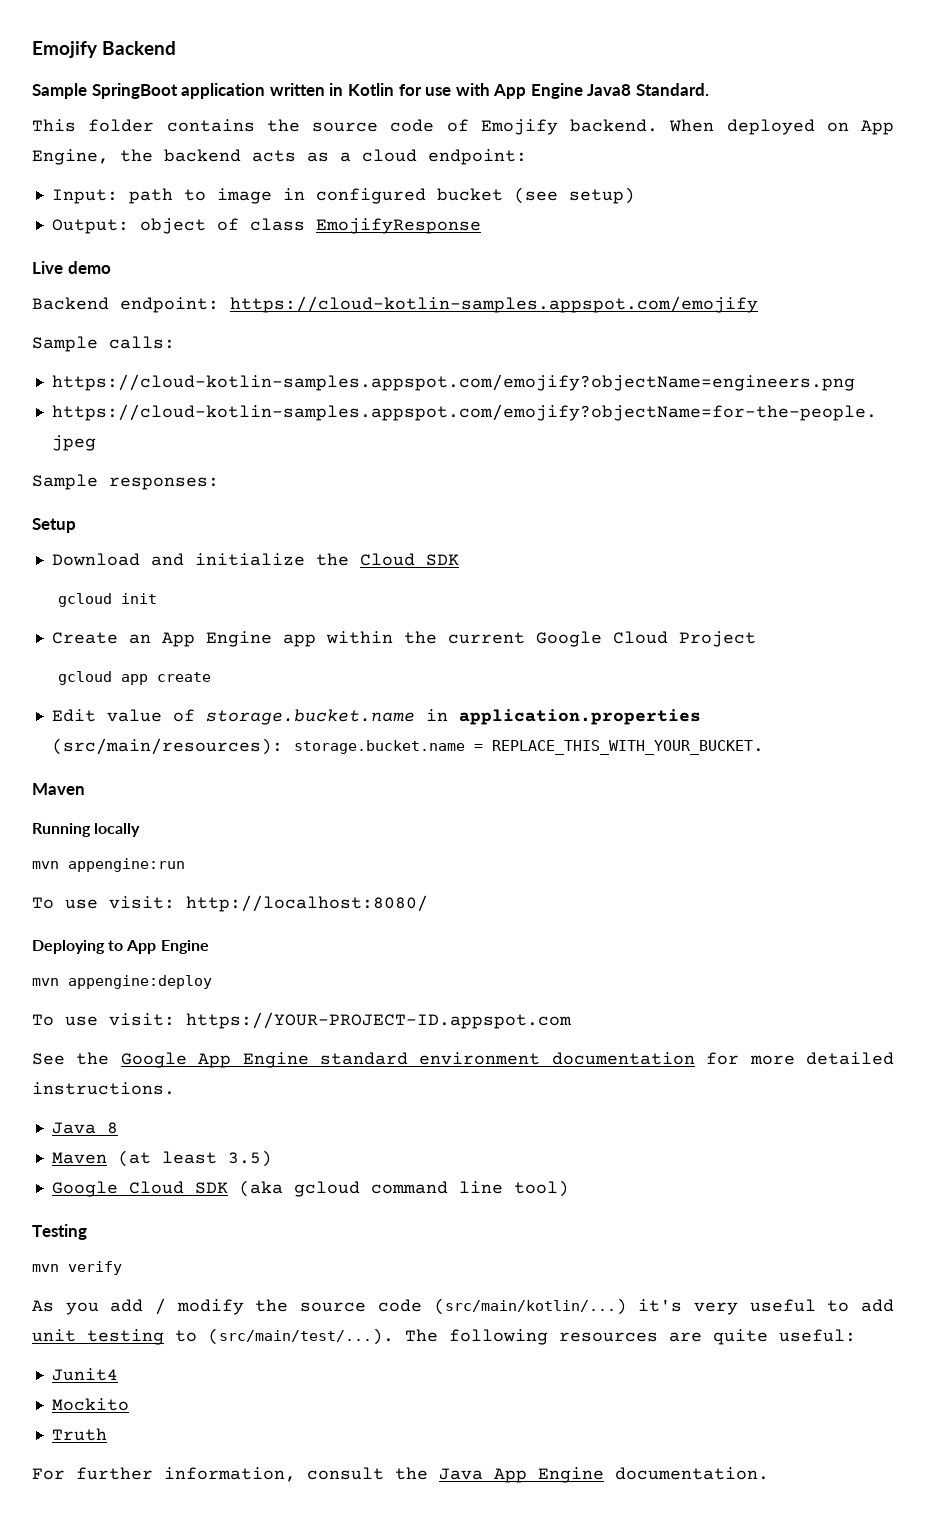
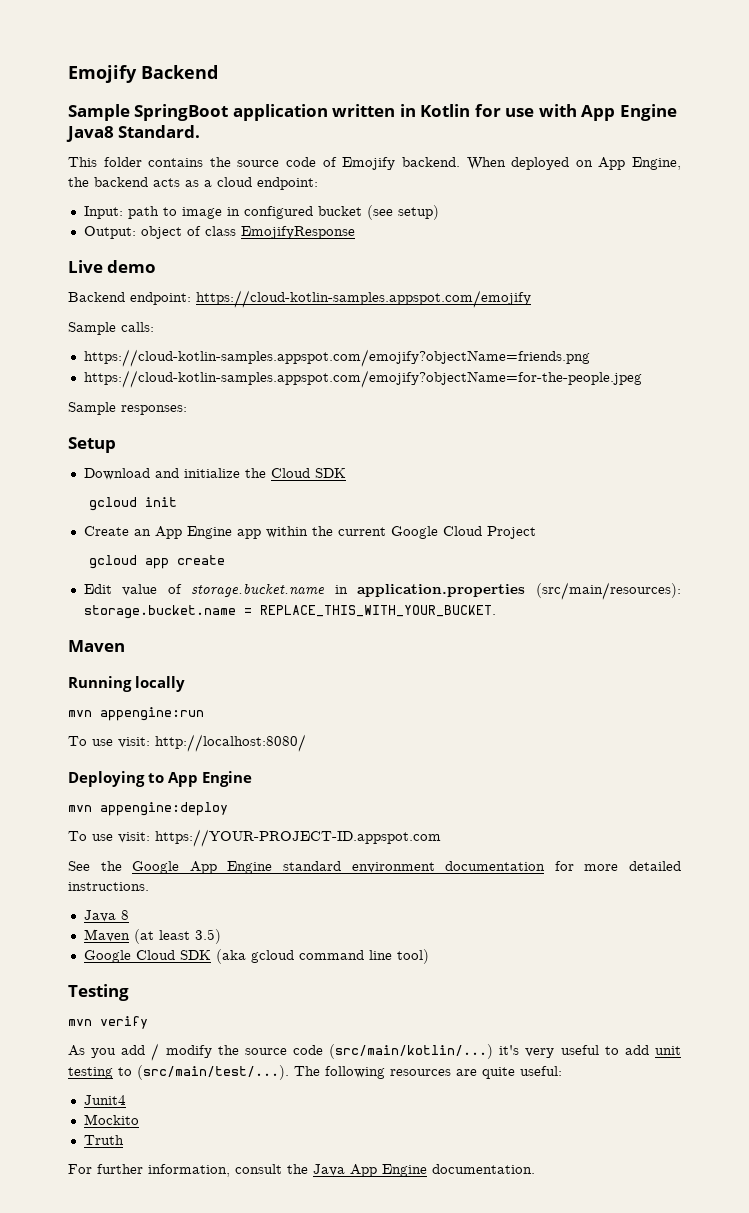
- https://cloud-kotlin-samples.appspot.com/emojify?objectName=engineers.png
+ https://cloud-kotlin-samples.appspot.com/emojify?objectName=friends.png

